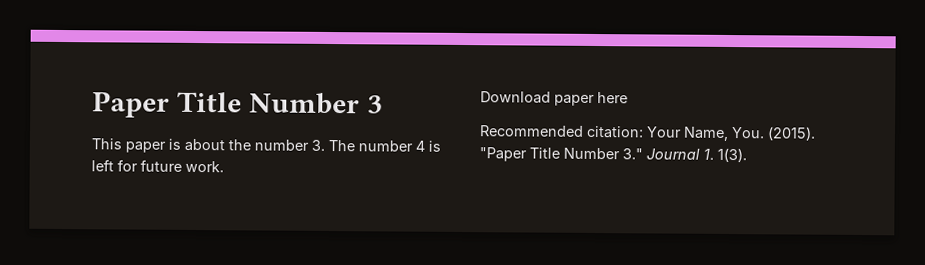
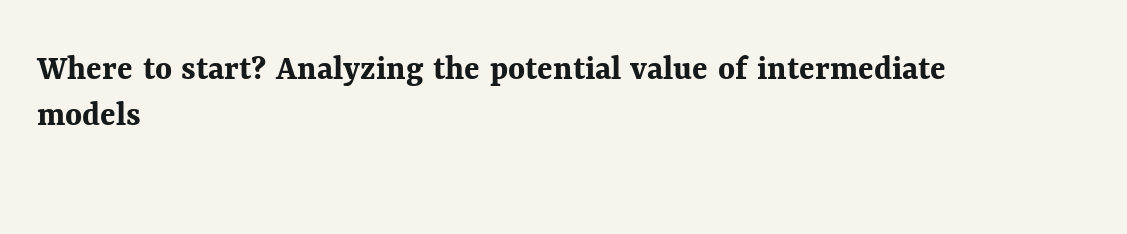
- Paper Title Number 3
- This paper is about the number 3. The number 4 is left for future work.
- Download paper here
- Recommended citation: Your Name, You. (2015). "Paper Title Number 3." Journal 1. 1(3).
+ Where to start? Analyzing the potential value of intermediate models

